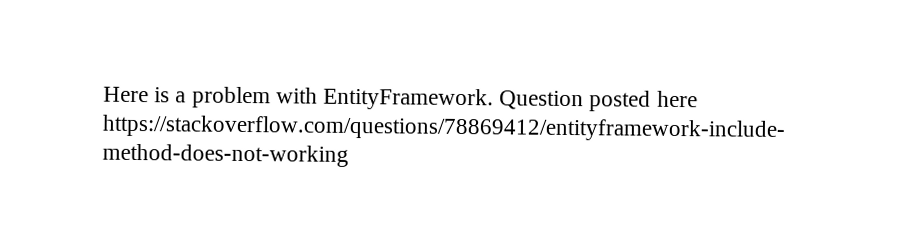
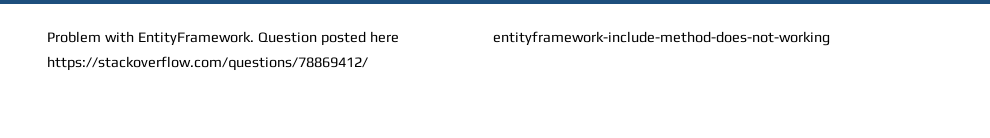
- Here is a problem with EntityFramework.
+ Problem with EntityFramework.

